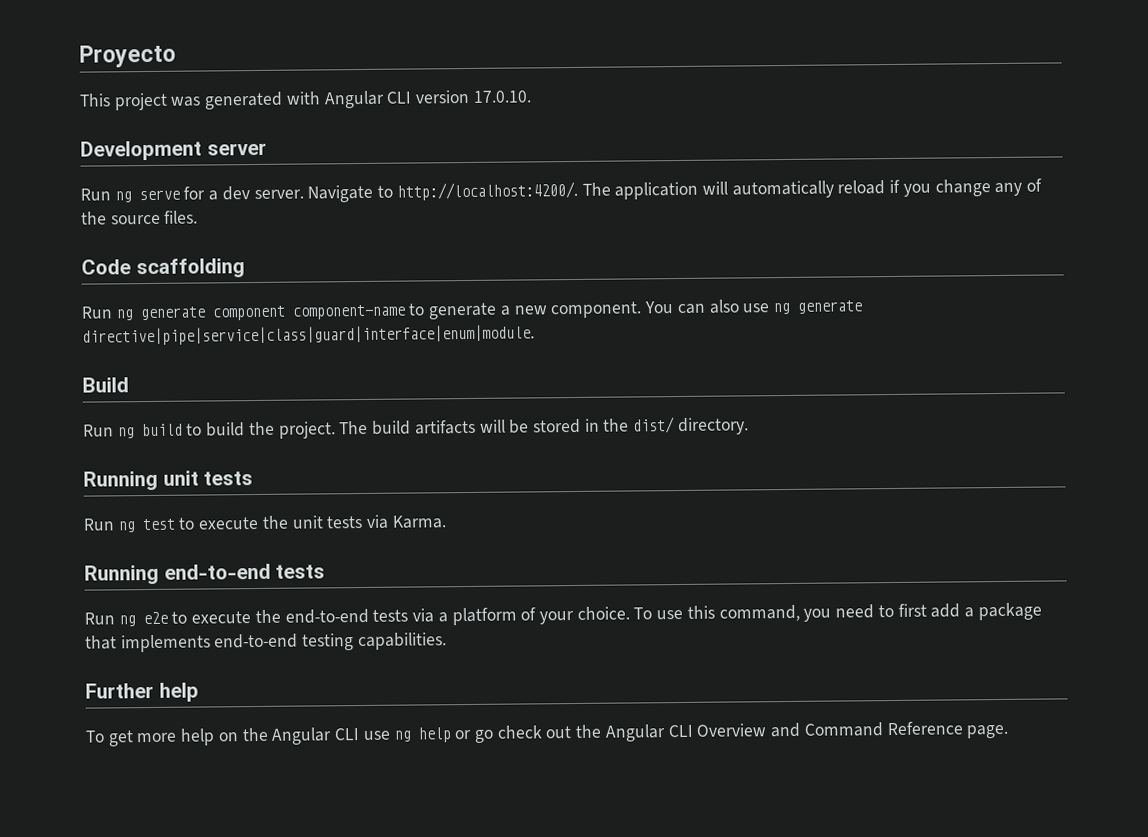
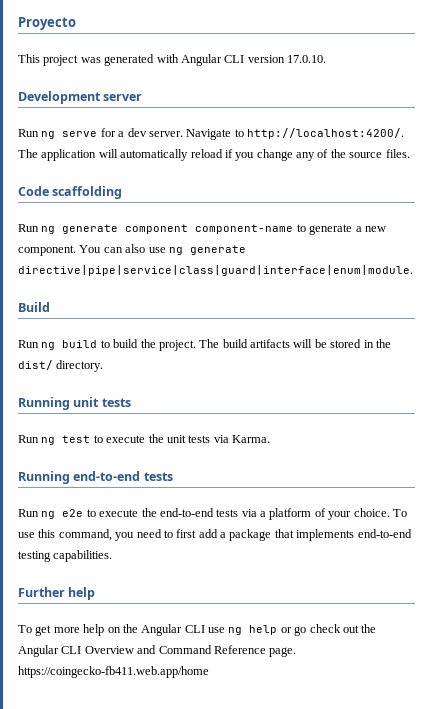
- To get more help on the Angular CLI use ng help or go check out the Angular CLI Overview and Command Reference page.
+ To get more help on the Angular CLI use ng help or go check out the Angular CLI Overview and Command Reference page. https://coingecko-fb411.web.app/home

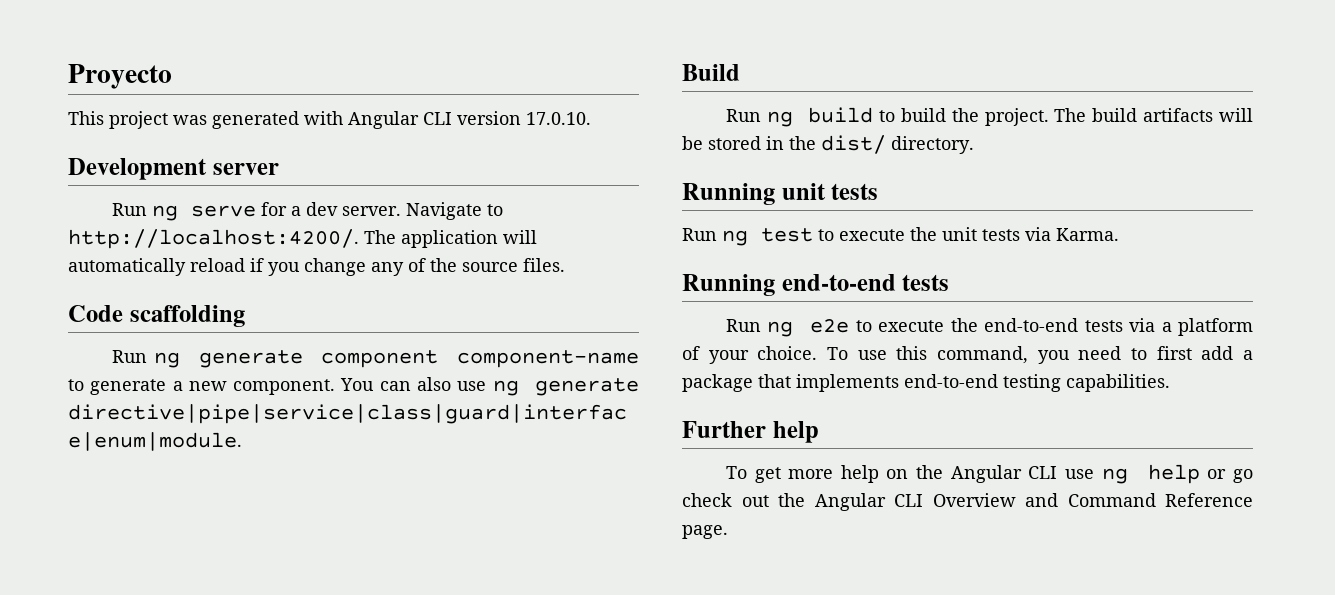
- To get more help on the Angular CLI use ng help or go check out the Angular CLI Overview and Command Reference page. https://coingecko-fb411.web.app/home
+ To get more help on the Angular CLI use ng help or go check out the Angular CLI Overview and Command Reference page.

